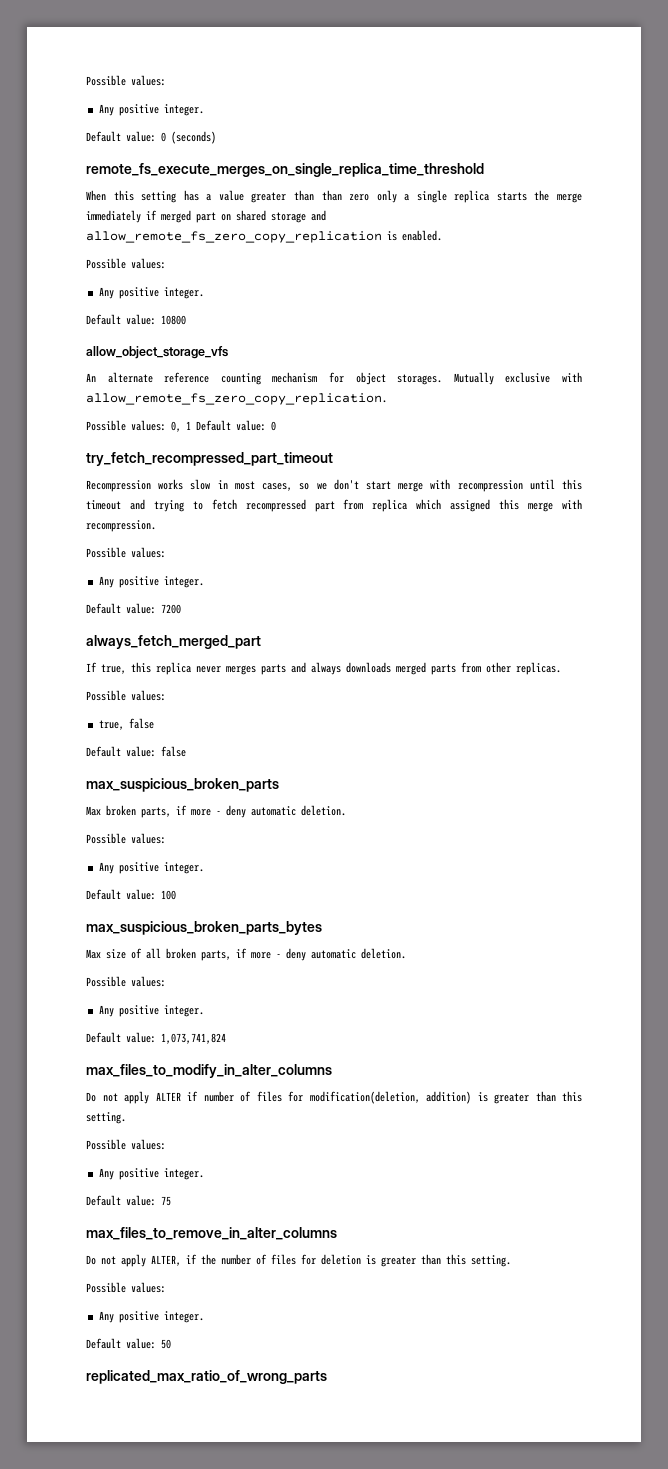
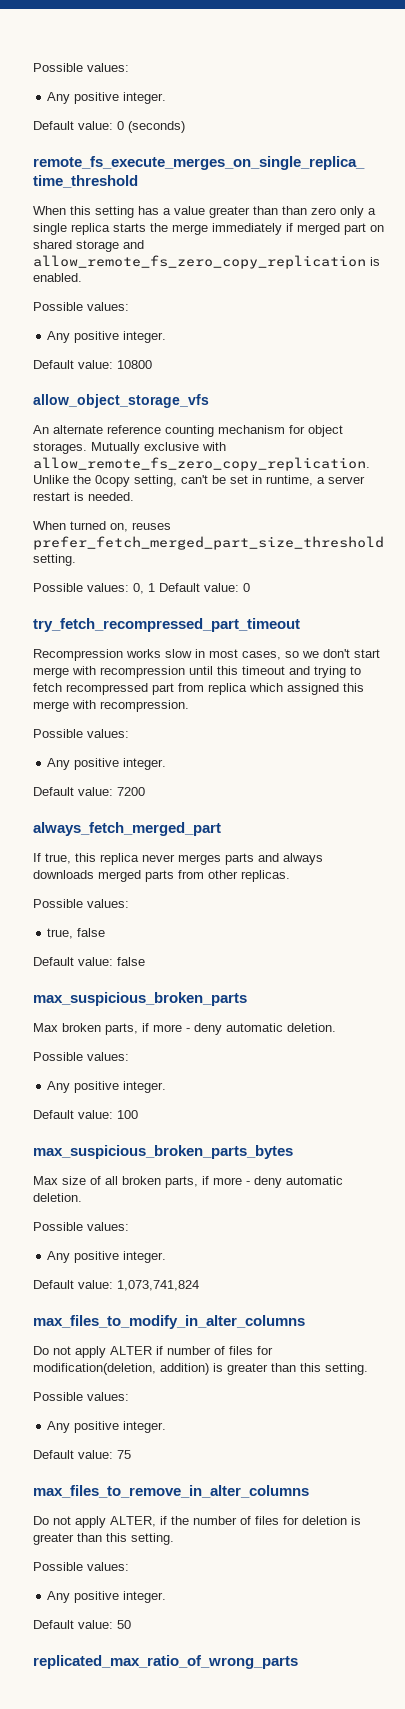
+ Unlike the 0copy setting, can't be set in runtime, a server restart is needed.
+ When turned on, reuses prefer_fetch_merged_part_size_threshold setting.

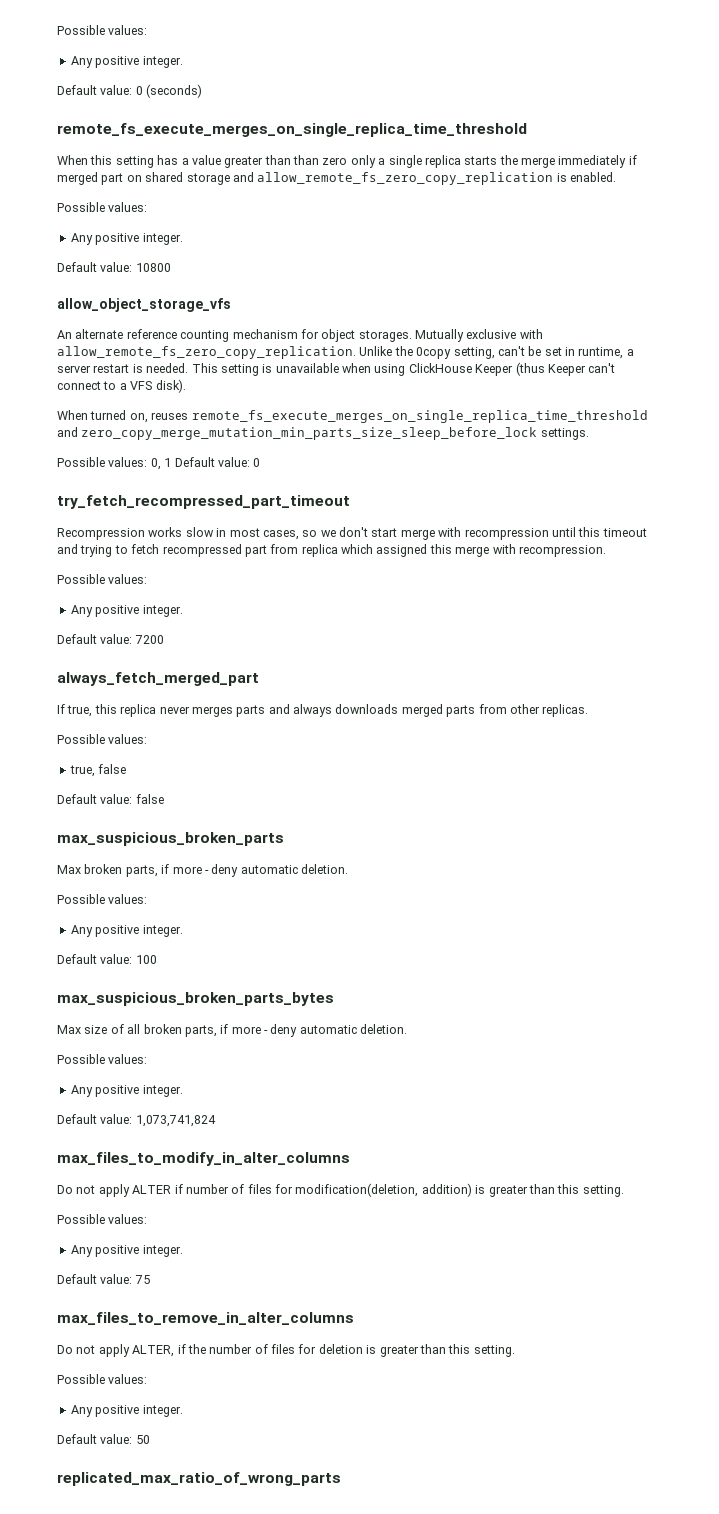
+ This setting is unavailable when using ClickHouse Keeper (thus Keeper can't connect to a VFS disk).
- When turned on, reuses prefer_fetch_merged_part_size_threshold setting.
+ When turned on, reuses remote_fs_execute_merges_on_single_replica_time_threshold and zero_copy_merge_mutation_min_parts_size_sleep_before_lock settings.

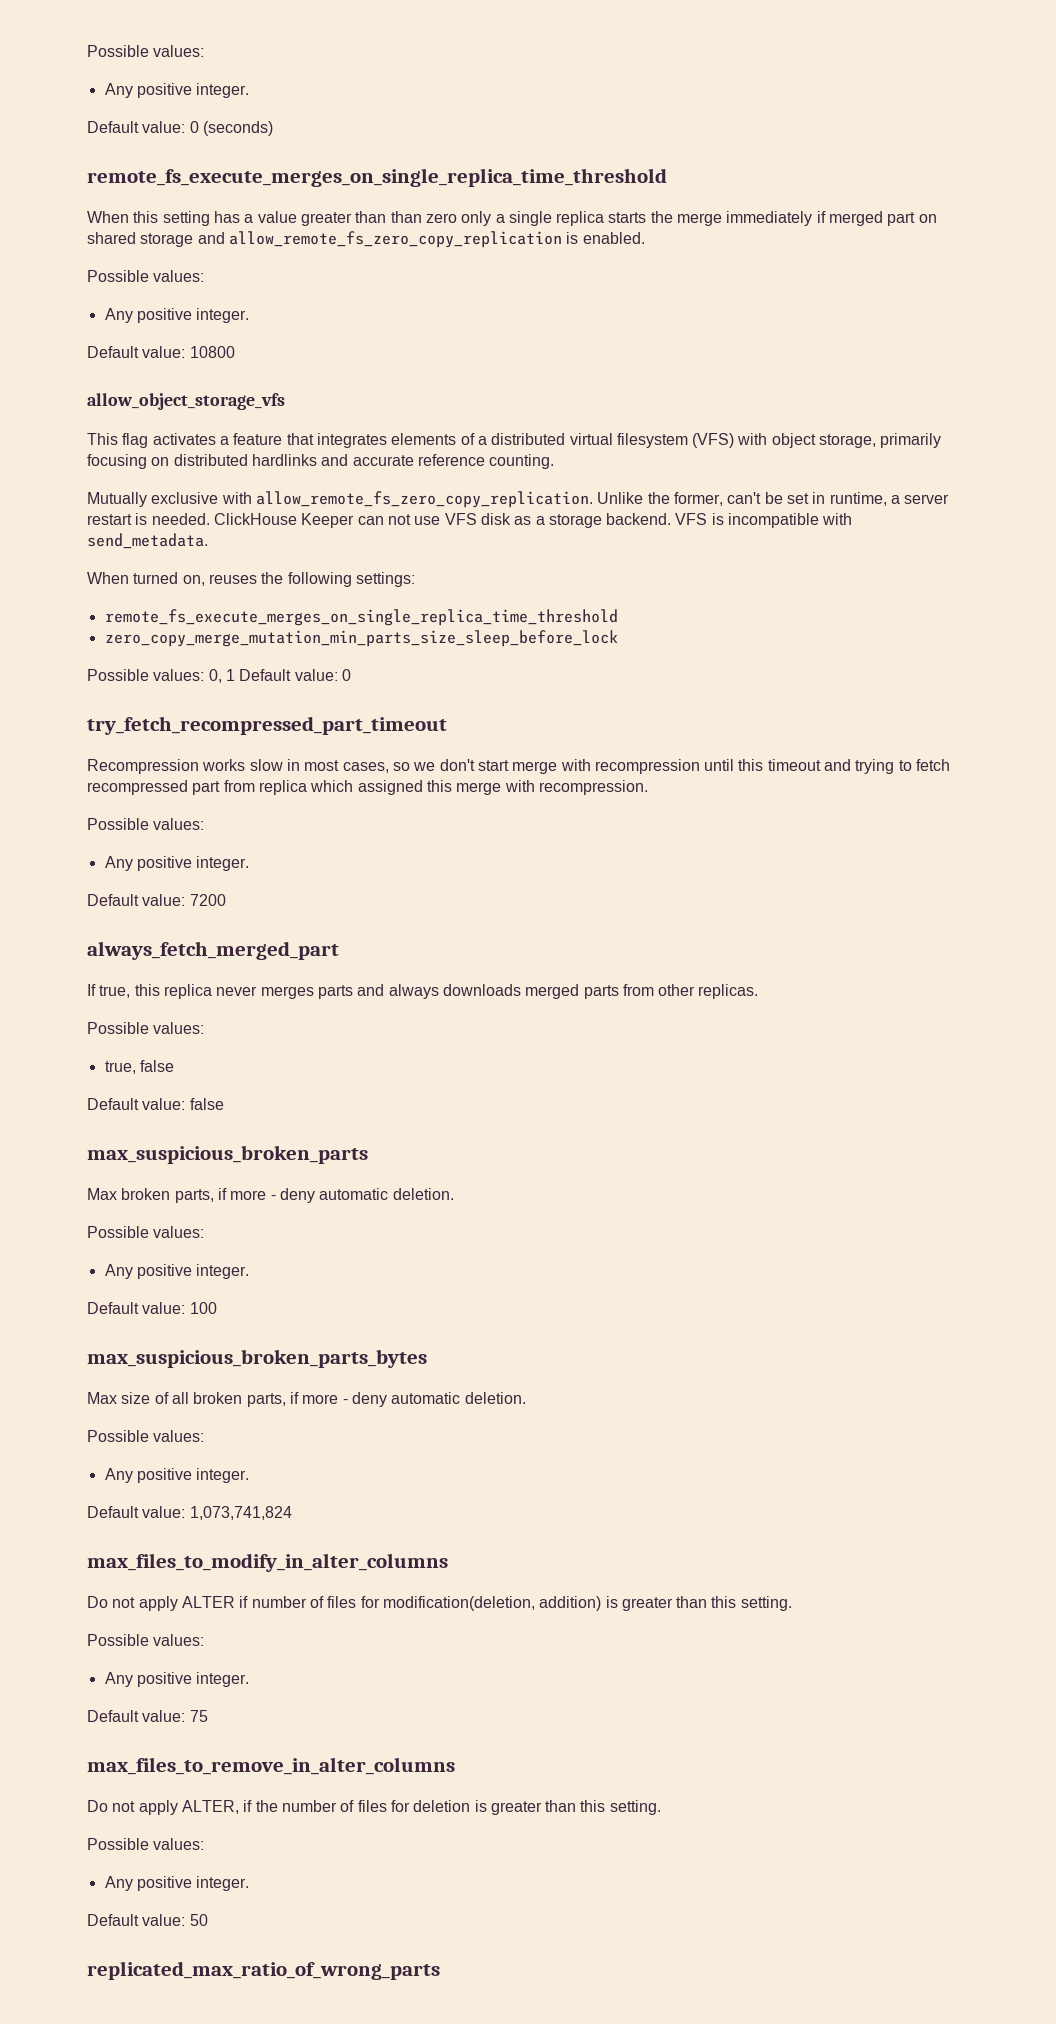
- An alternate reference counting mechanism for object storages. Mutually exclusive with allow_remote_fs_zero_copy_replication.
+ This flag activates a feature that integrates elements of a distributed virtual filesystem (VFS) with object storage, primarily focusing on distributed hardlinks and accurate reference counting.
+ Mutually exclusive with allow_remote_fs_zero_copy_replication.
- Unlike the 0copy setting, can't be set in runtime, a server restart is needed.
+ Unlike the former, can't be set in runtime, a server restart is needed.
- This setting is unavailable when using ClickHouse Keeper (thus Keeper can't connect to a VFS disk).
+ ClickHouse Keeper can not use VFS disk as a storage backend. VFS is incompatible with send_metadata.
- When turned on, reuses remote_fs_execute_merges_on_single_replica_time_threshold and zero_copy_merge_mutation_min_parts_size_sleep_before_lock settings.
+ When turned on, reuses the following settings:
+ remote_fs_execute_merges_on_single_replica_time_threshold
+ zero_copy_merge_mutation_min_parts_size_sleep_before_lock

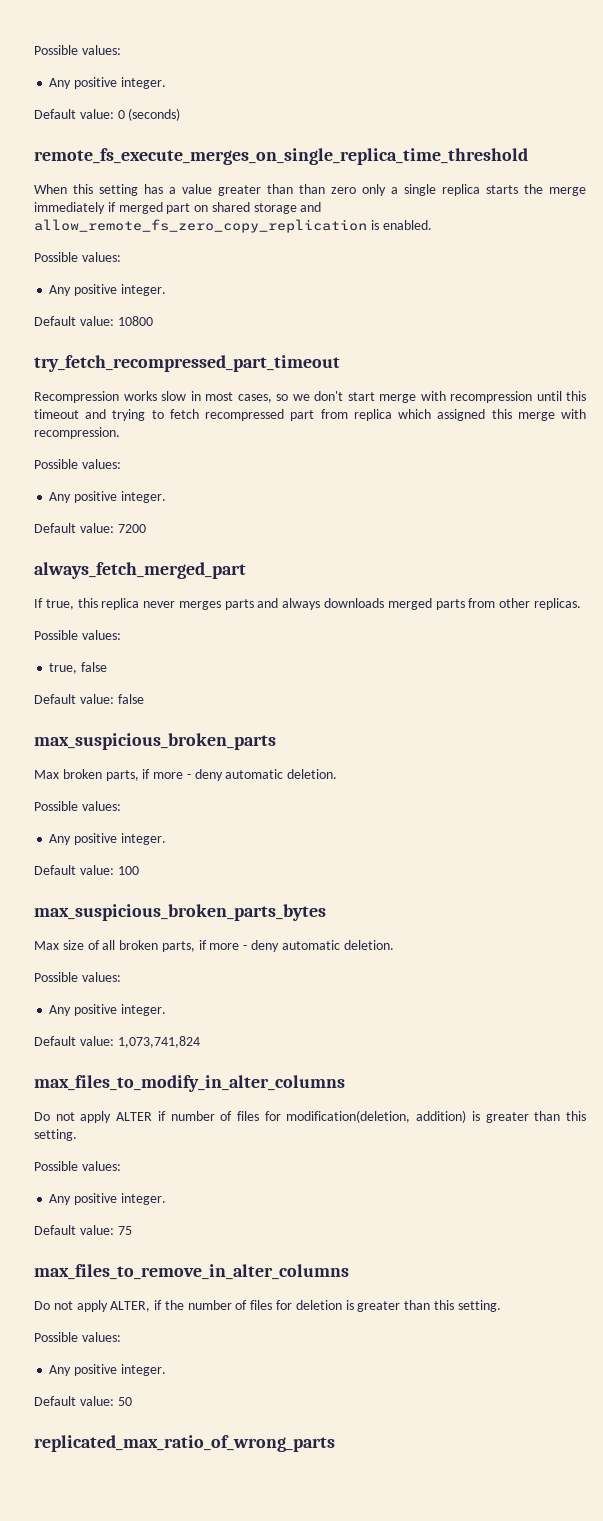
- allow_object_storage_vfs
- This flag activates a feature that integrates elements of a distributed virtual filesystem (VFS) with object storage, primarily focusing on distributed hardlinks and accurate reference counting.
- Mutually exclusive with allow_remote_fs_zero_copy_replication. Unlike the former, can't be set in runtime, a server restart is needed. ClickHouse Keeper can not use VFS disk as a storage backend. VFS is incompatible with send_metadata.
- When turned on, reuses the following settings:
- remote_fs_execute_merges_on_single_replica_time_threshold
- zero_copy_merge_mutation_min_parts_size_sleep_before_lock
- Possible values: 0, 1 Default value: 0

